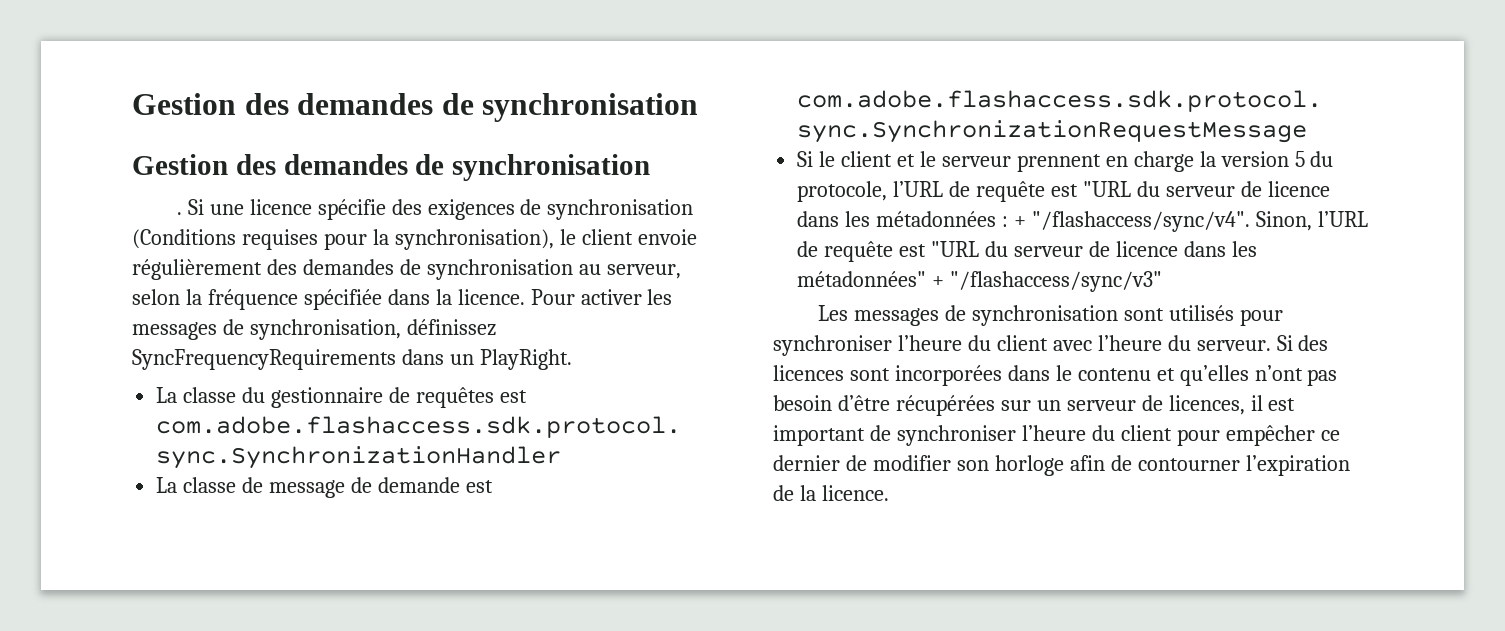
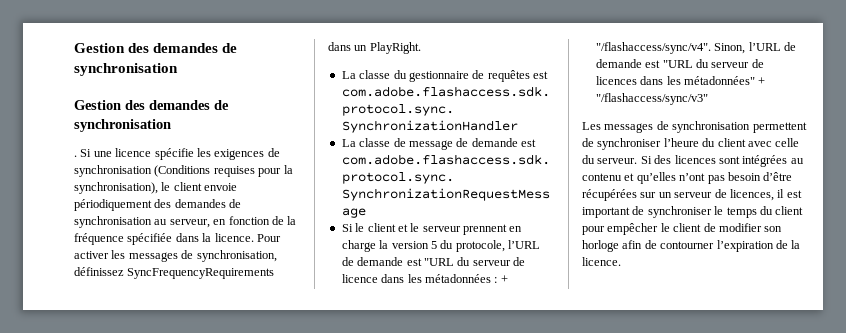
- Si une licence spécifie des exigences de synchronisation (Conditions requises pour la synchronisation), le client envoie régulièrement des demandes de synchronisation au serveur, selon la fréquence spécifiée dans la licence.
+ Si une licence spécifie les exigences de synchronisation (Conditions requises pour la synchronisation), le client envoie périodiquement des demandes de synchronisation au serveur, en fonction de la fréquence spécifiée dans la licence.
- Si le client et le serveur prennent en charge la version 5 du protocole, l’URL de requête est "URL du serveur de licence dans les métadonnées : + "/flashaccess/sync/v4".
+ Si le client et le serveur prennent en charge la version 5 du protocole, l’URL de demande est "URL du serveur de licence dans les métadonnées : + "/flashaccess/sync/v4".
- Sinon, l’URL de requête est "URL du serveur de licence dans les métadonnées" + "/flashaccess/sync/v3"
+ Sinon, l’URL de demande est "URL du serveur de licences dans les métadonnées" + "/flashaccess/sync/v3"
- Les messages de synchronisation sont utilisés pour synchroniser l’heure du client avec l’heure du serveur.
+ Les messages de synchronisation permettent de synchroniser l’heure du client avec celle du serveur.
- Si des licences sont incorporées dans le contenu et qu’elles n’ont pas besoin d’être récupérées sur un serveur de licences, il est important de synchroniser l’heure du client pour empêcher ce dernier de modifier son horloge afin de contourner l’expiration de la licence.
+ Si des licences sont intégrées au contenu et qu’elles n’ont pas besoin d’être récupérées sur un serveur de licences, il est important de synchroniser le temps du client pour empêcher le client de modifier son horloge afin de contourner l’expiration de la licence.

